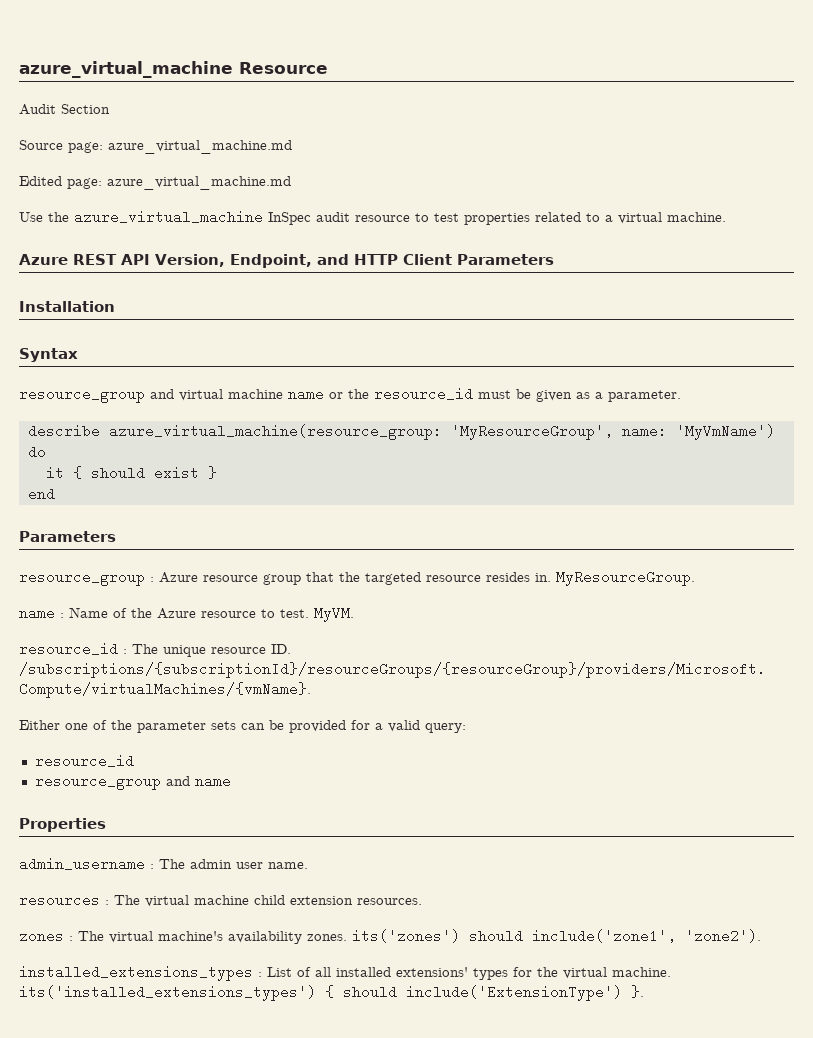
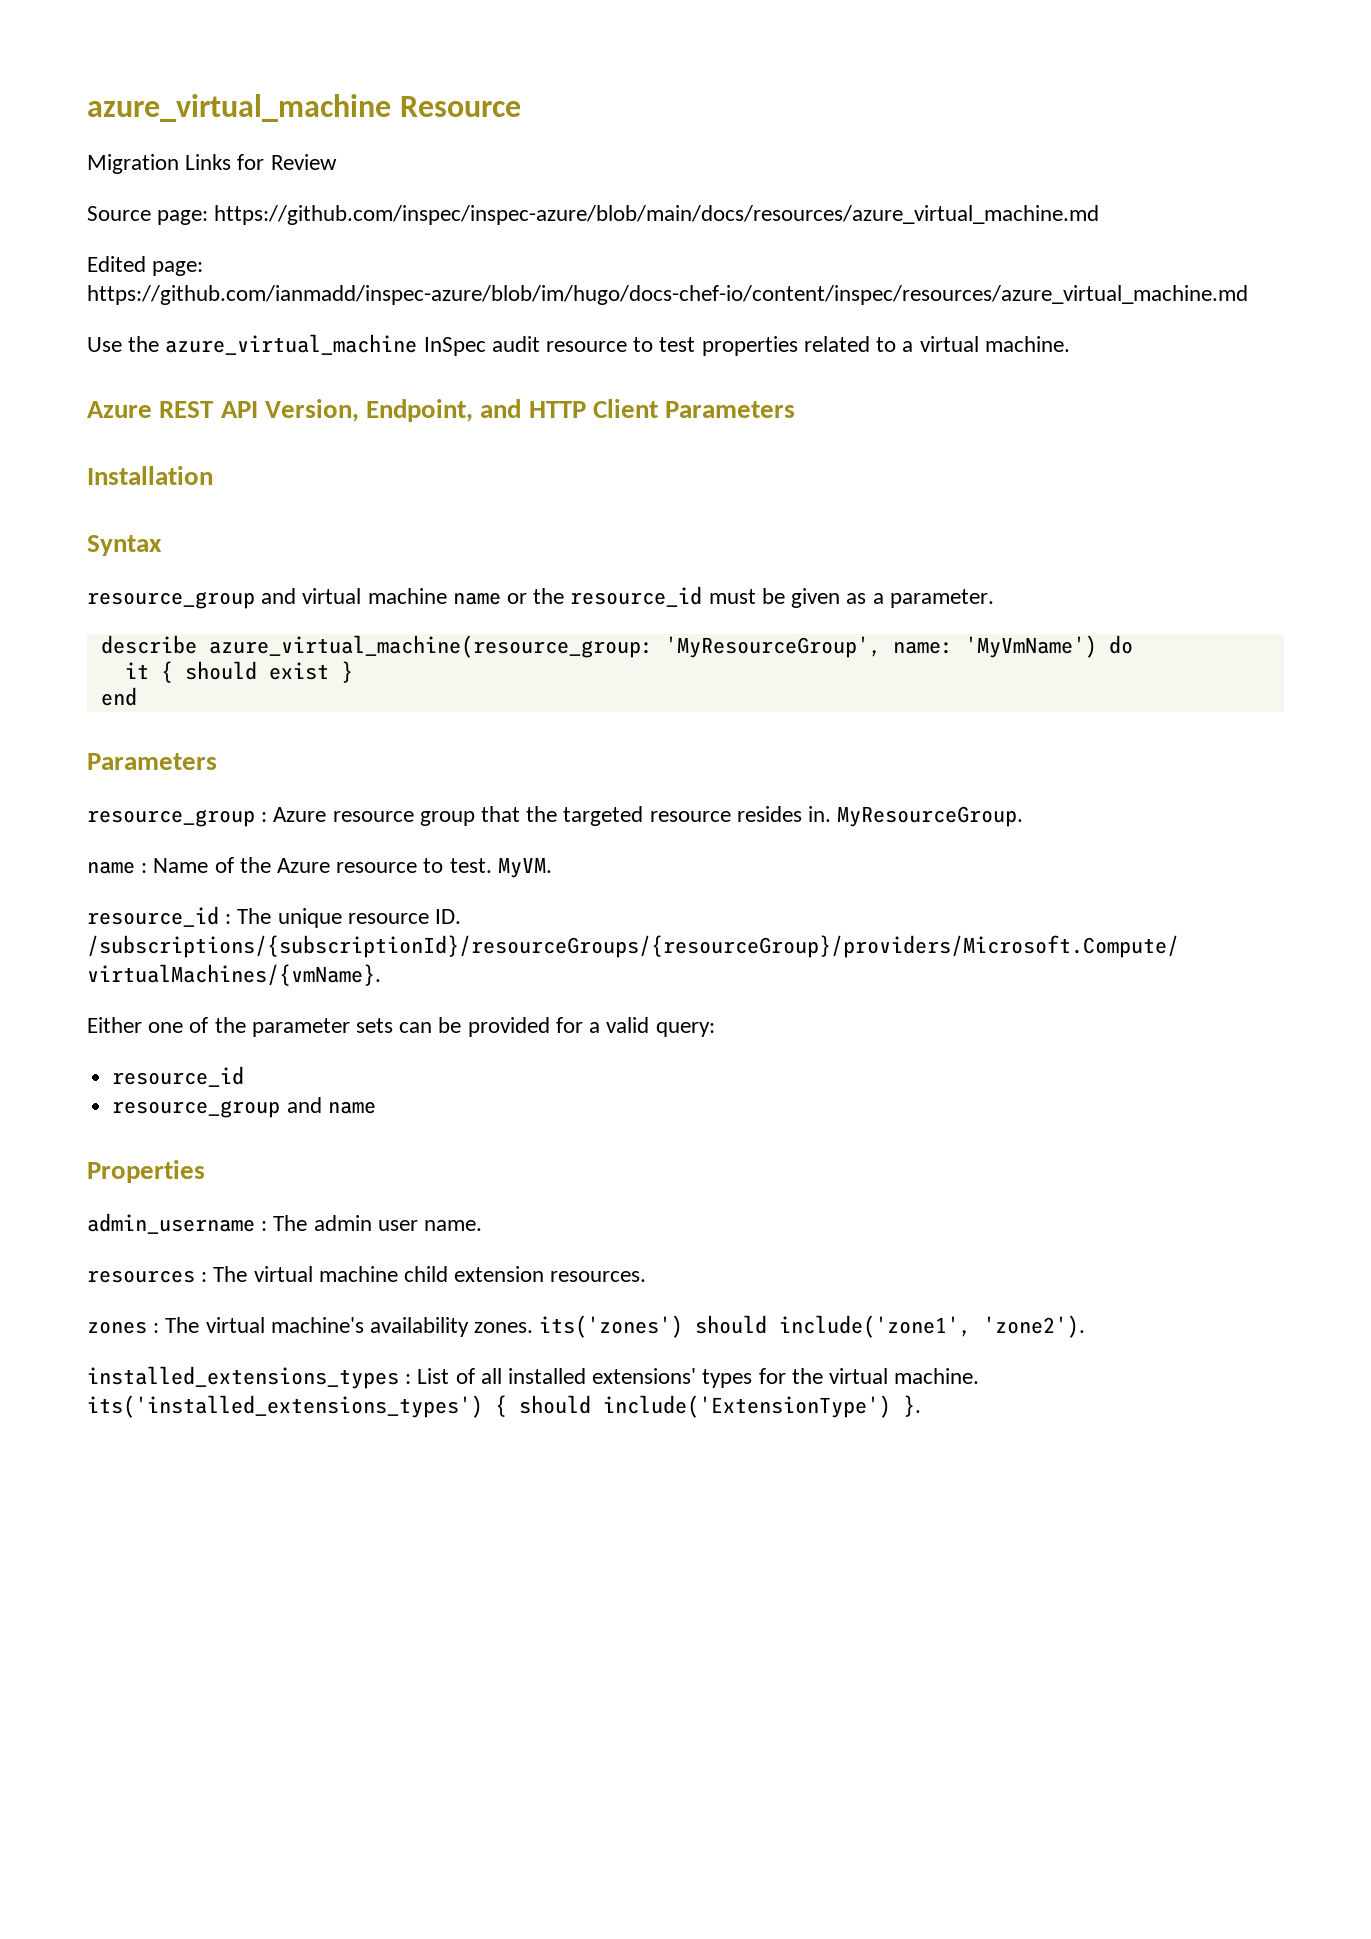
- Audit Section
+ Migration Links for Review
- Source page: azure_virtual_machine.md
+ Source page: https://github.com/inspec/inspec-azure/blob/main/docs/resources/azure_virtual_machine.md
- Edited page: azure_virtual_machine.md
+ Edited page: https://github.com/ianmadd/inspec-azure/blob/im/hugo/docs-chef-io/content/inspec/resources/azure_virtual_machine.md

